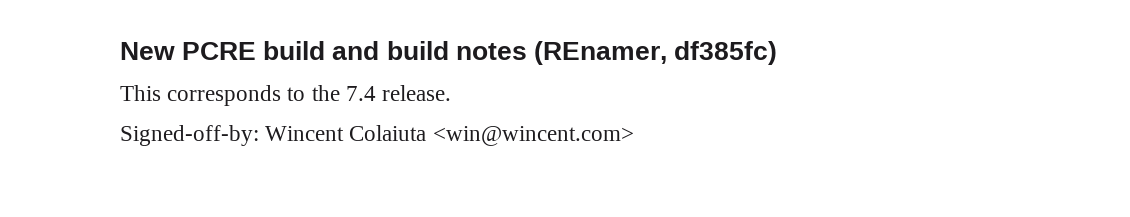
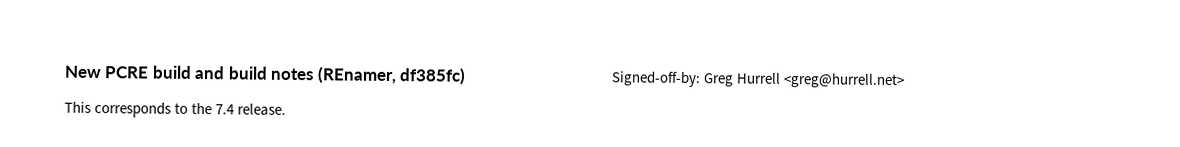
- Signed-off-by: Wincent Colaiuta <win@wincent.com>
+ Signed-off-by: Greg Hurrell <greg@hurrell.net>

